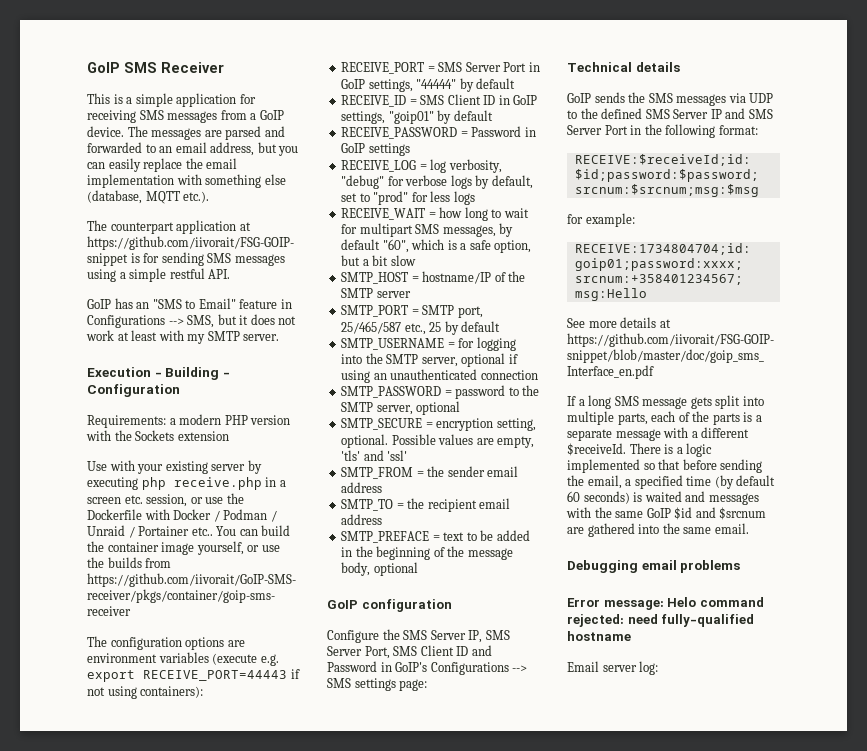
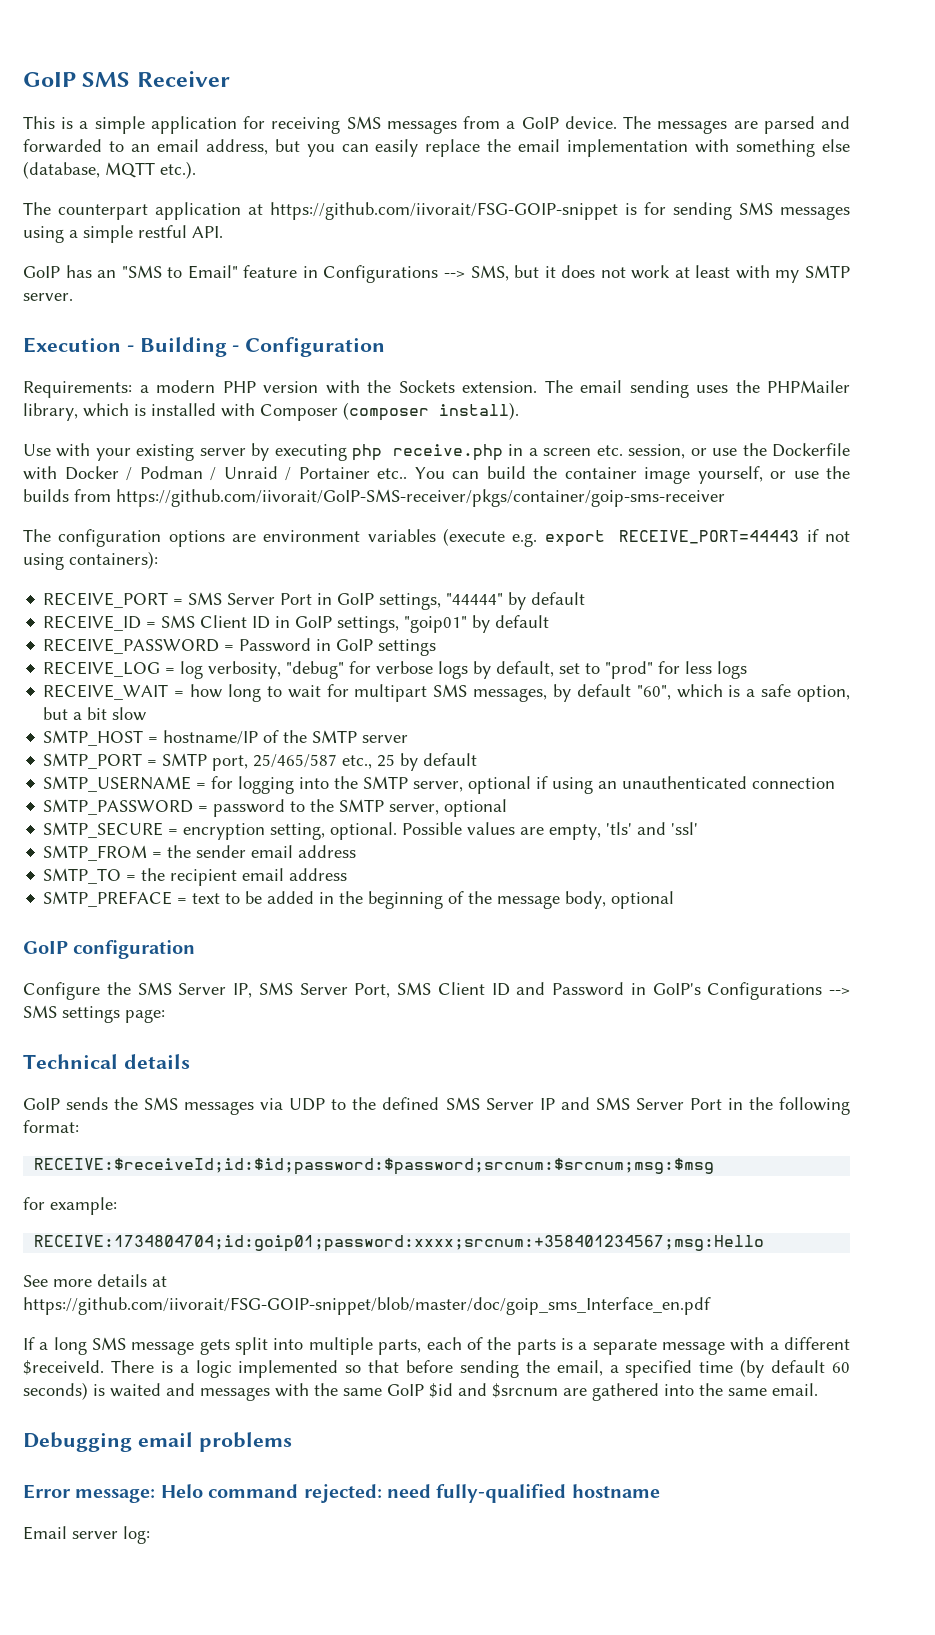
- Requirements: a modern PHP version with the Sockets extension
+ Requirements: a modern PHP version with the Sockets extension. The email sending uses the PHPMailer library, which is installed with Composer (composer install).

